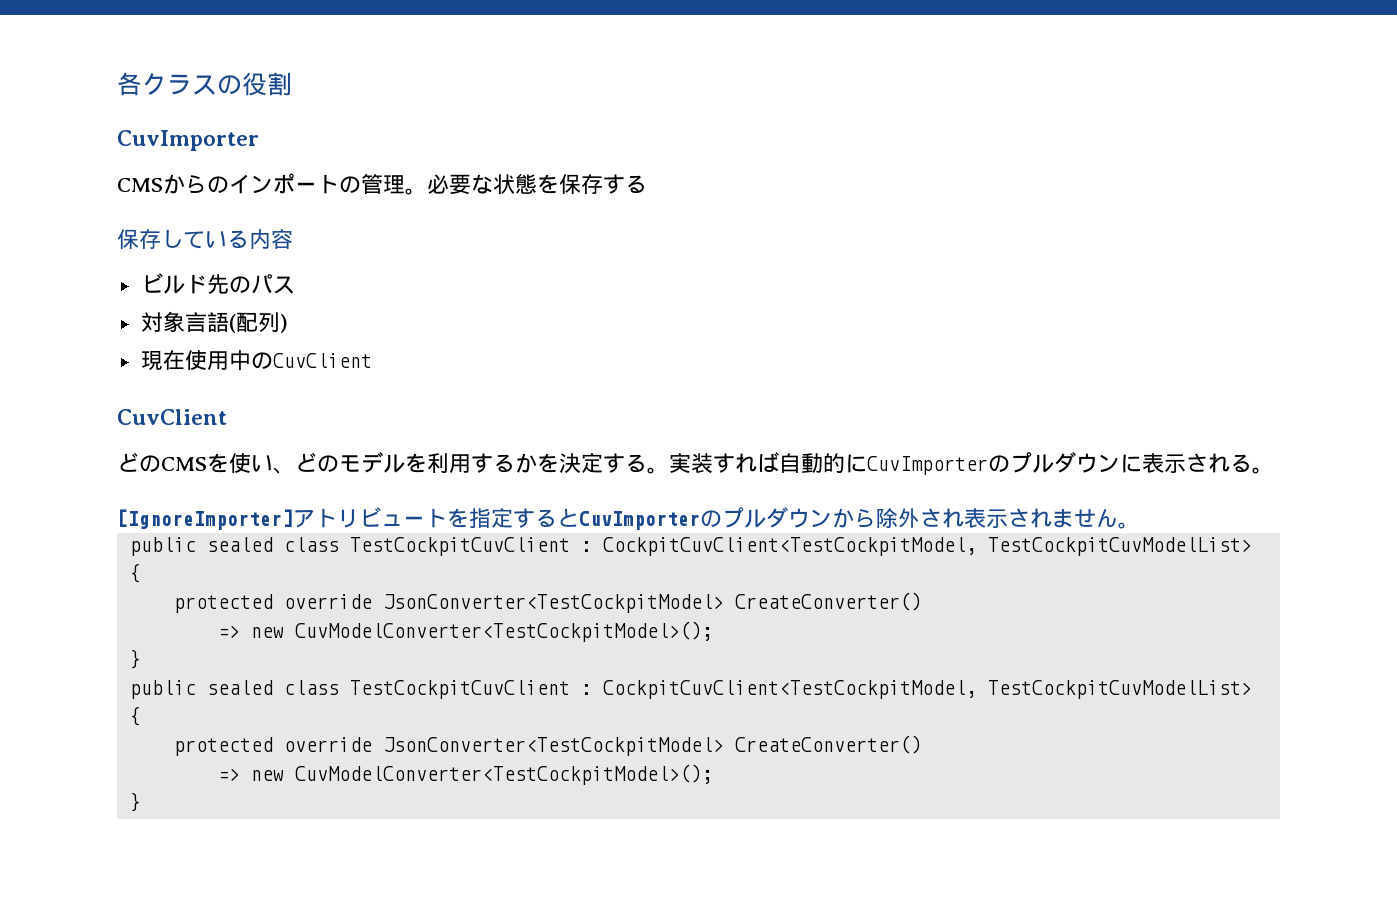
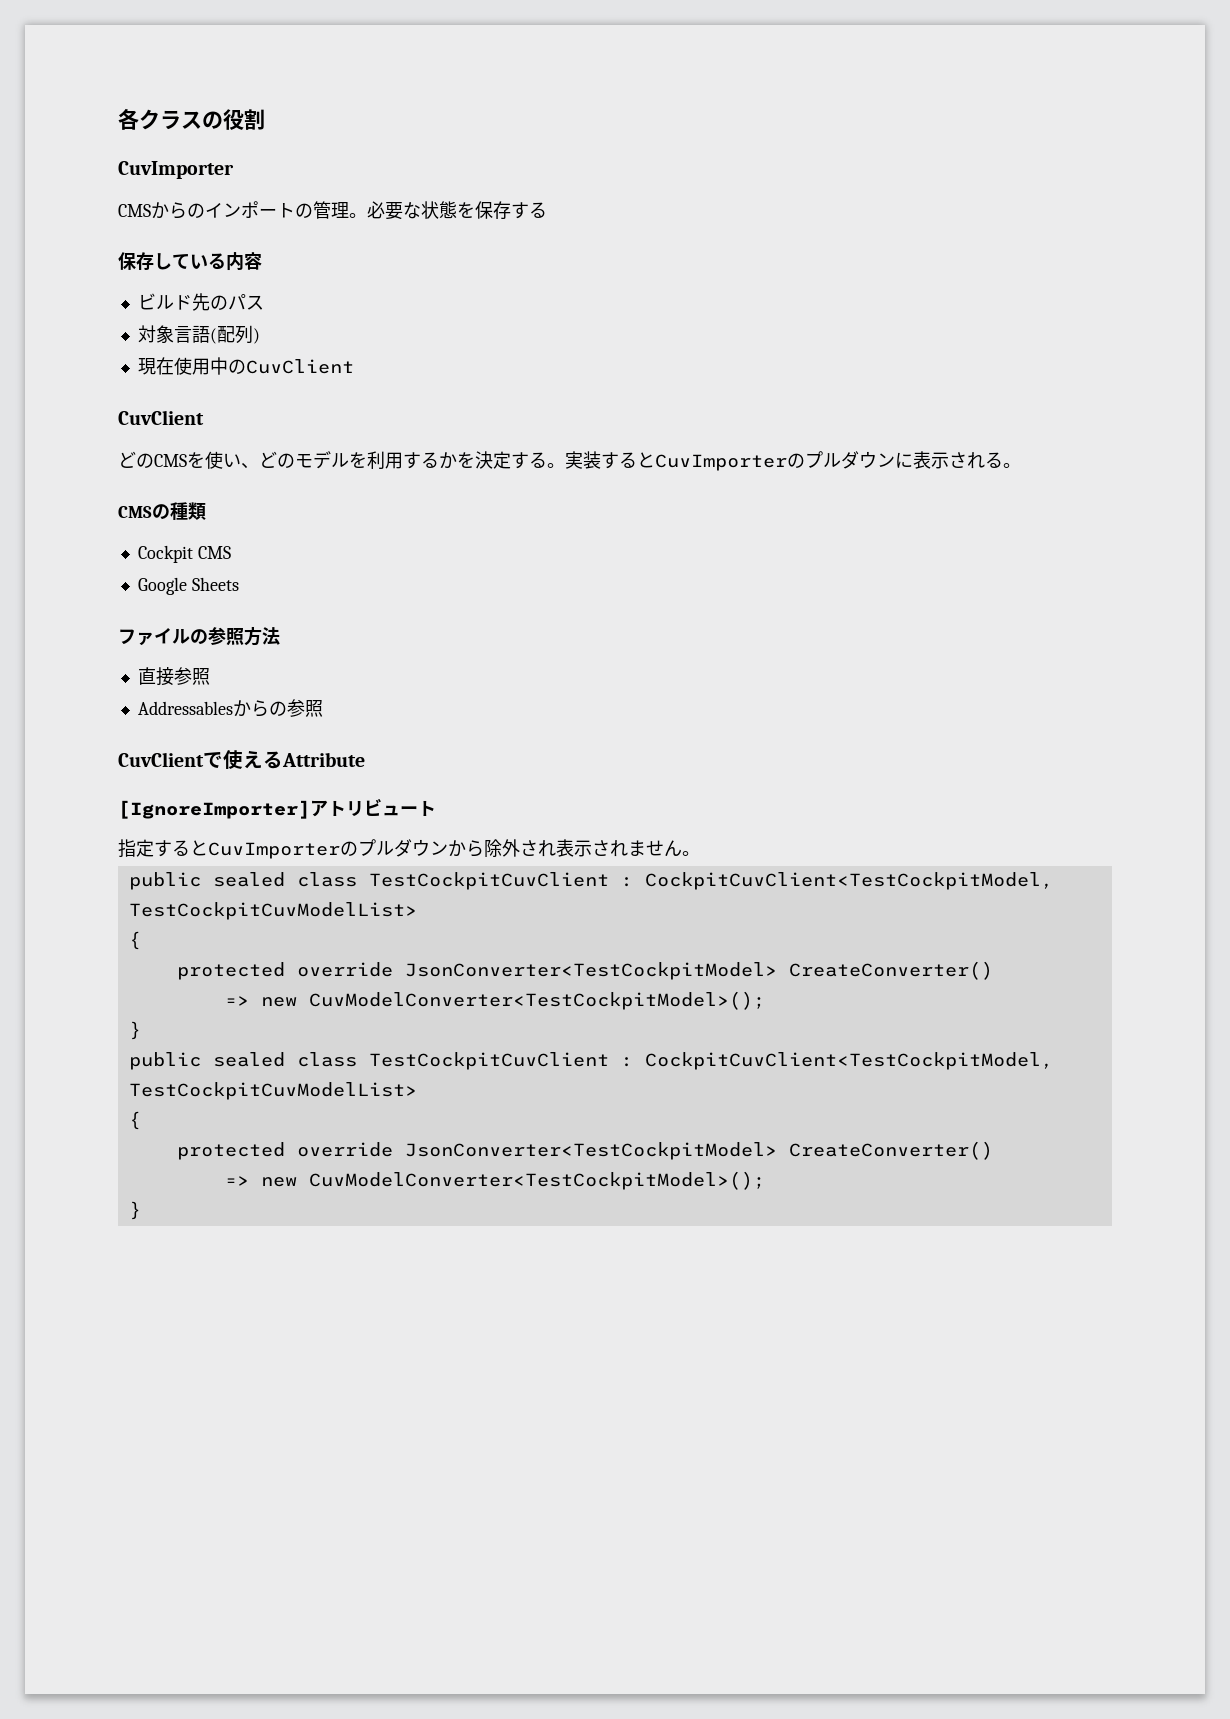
- 実装すれば自動的にCuvImporterのプルダウンに表示される。
+ 実装するとCuvImporterのプルダウンに表示される。
+ CMSの種類
+ Cockpit CMS
+ Google Sheets
+ ファイルの参照方法
+ 直接参照
+ Addressablesからの参照
+ CuvClientで使えるAttribute
- [IgnoreImporter]アトリビュートを指定するとCuvImporterのプルダウンから除外され表示されません。
+ [IgnoreImporter]アトリビュート
+ 指定するとCuvImporterのプルダウンから除外され表示されません。

